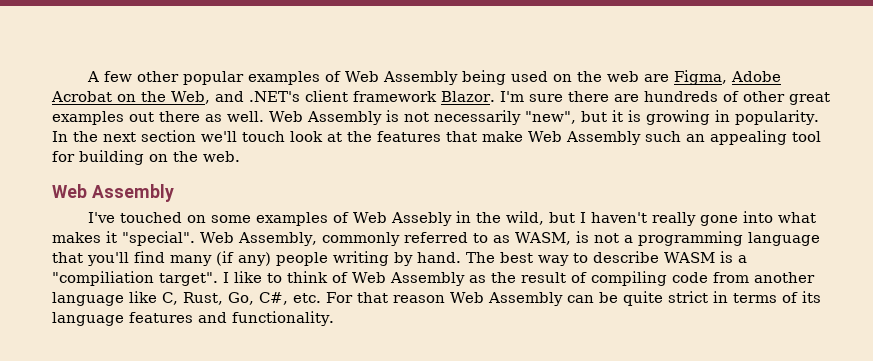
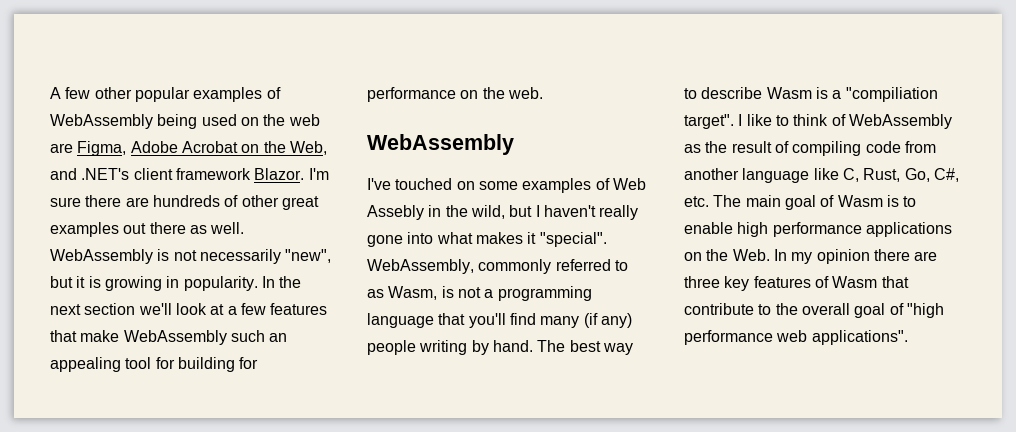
- A few other popular examples of Web Assembly being used on the web are Figma, Adobe Acrobat on the Web, and .NET's client framework Blazor.
+ A few other popular examples of WebAssembly being used on the web are Figma, Adobe Acrobat on the Web, and .NET's client framework Blazor.
- Web Assembly is not necessarily "new", but it is growing in popularity.
+ WebAssembly is not necessarily "new", but it is growing in popularity.
- In the next section we'll touch look at the features that make Web Assembly such an appealing tool for building on the web.
- Web Assembly
+ In the next section we'll look at a few features that make WebAssembly such an appealing tool for building for performance on the web.
+ WebAssembly
- Web Assembly, commonly referred to as WASM, is not a programming language that you'll find many (if any) people writing by hand.
+ WebAssembly, commonly referred to as Wasm, is not a programming language that you'll find many (if any) people writing by hand.
- The best way to describe WASM is a "compiliation target".
+ The best way to describe Wasm is a "compiliation target".
- I like to think of Web Assembly as the result of compiling code from another language like C, Rust, Go, C#, etc. For that reason Web Assembly can be quite strict in terms of its language features and functionality.
+ I like to think of WebAssembly as the result of compiling code from another language like C, Rust, Go, C#, etc. The main goal of Wasm is to enable high performance applications on the Web. In my opinion there are three key features of Wasm that contribute to the overall goal of "high performance web applications".

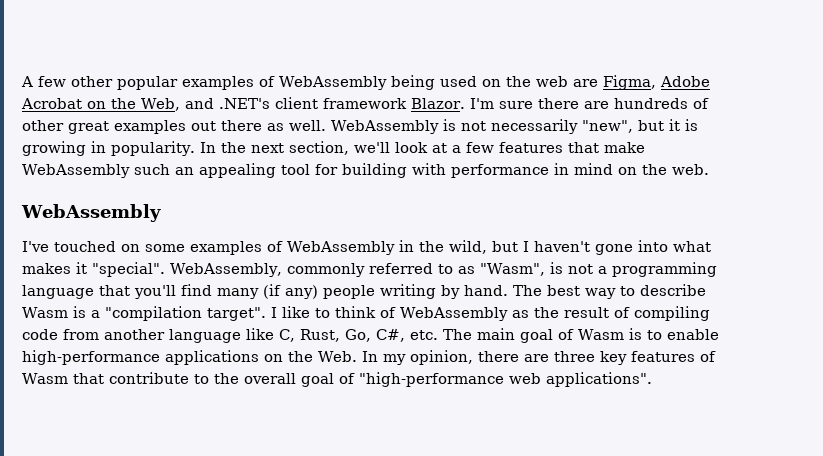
- In the next section we'll look at a few features that make WebAssembly such an appealing tool for building for performance on the web.
+ In the next section, we'll look at a few features that make WebAssembly such an appealing tool for building with performance in mind on the web.
- I've touched on some examples of Web Assebly in the wild, but I haven't really gone into what makes it "special".
+ I've touched on some examples of WebAssembly in the wild, but I haven't gone into what makes it "special".
- WebAssembly, commonly referred to as Wasm, is not a programming language that you'll find many (if any) people writing by hand.
+ WebAssembly, commonly referred to as "Wasm", is not a programming language that you'll find many (if any) people writing by hand.
- The best way to describe Wasm is a "compiliation target".
+ The best way to describe Wasm is a "compilation target".
- I like to think of WebAssembly as the result of compiling code from another language like C, Rust, Go, C#, etc. The main goal of Wasm is to enable high performance applications on the Web. In my opinion there are three key features of Wasm that contribute to the overall goal of "high performance web applications".
+ I like to think of WebAssembly as the result of compiling code from another language like C, Rust, Go, C#, etc. The main goal of Wasm is to enable high-performance applications on the Web. In my opinion, there are three key features of Wasm that contribute to the overall goal of "high-performance web applications".

